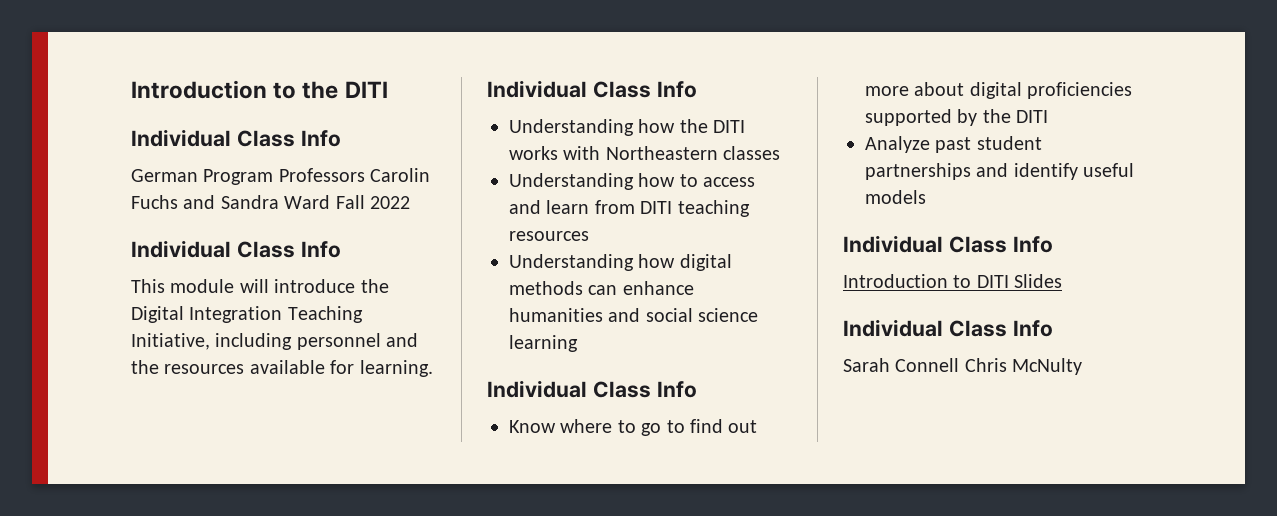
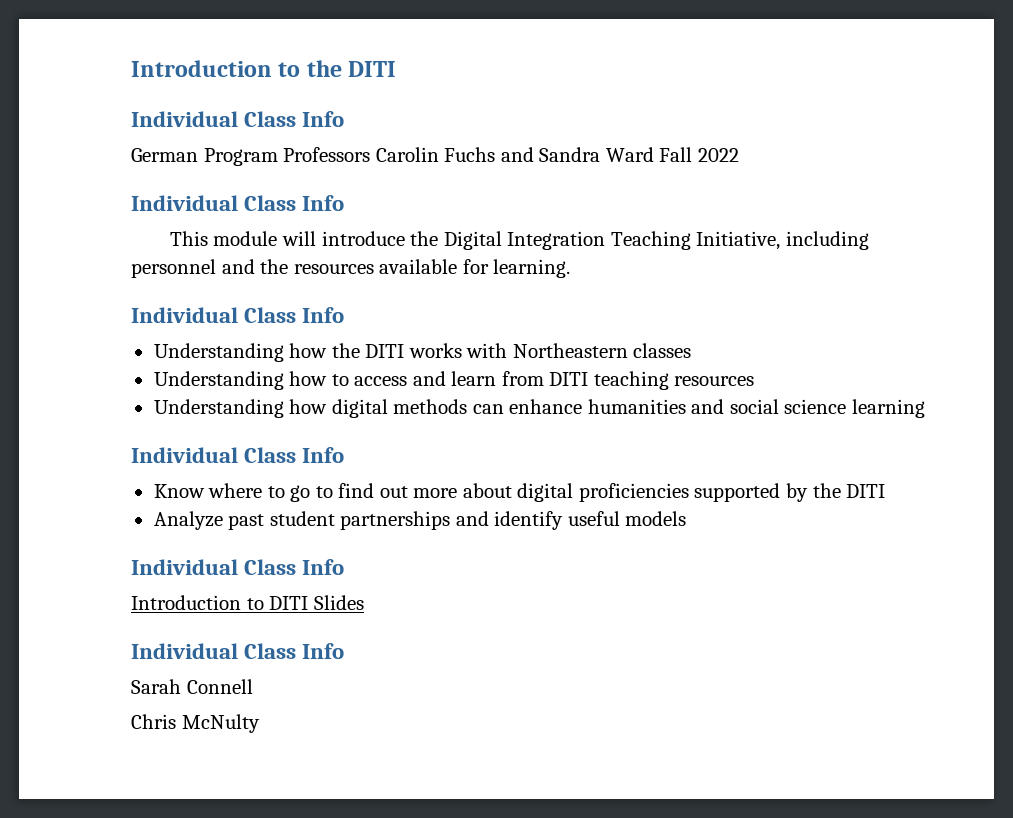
- Sarah Connell Chris McNulty
+ Sarah Connell
+ Chris McNulty

